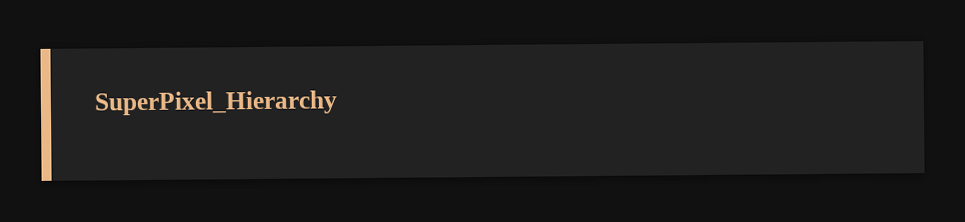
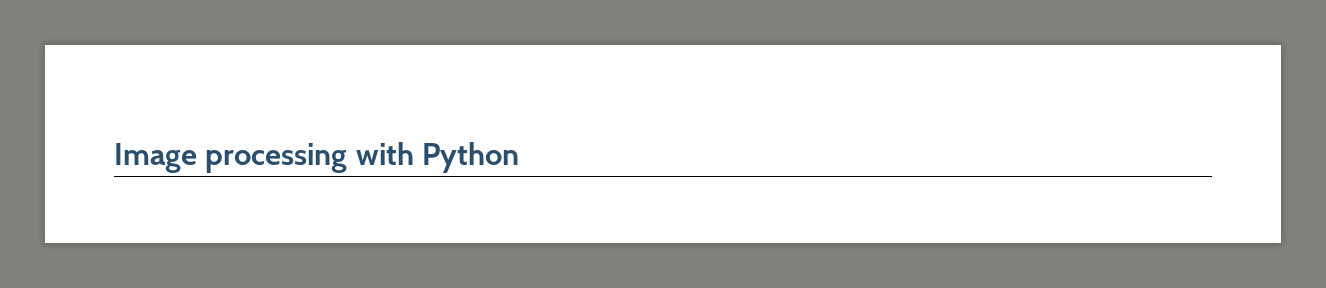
- SuperPixel_Hierarchy
+ Image processing with Python

